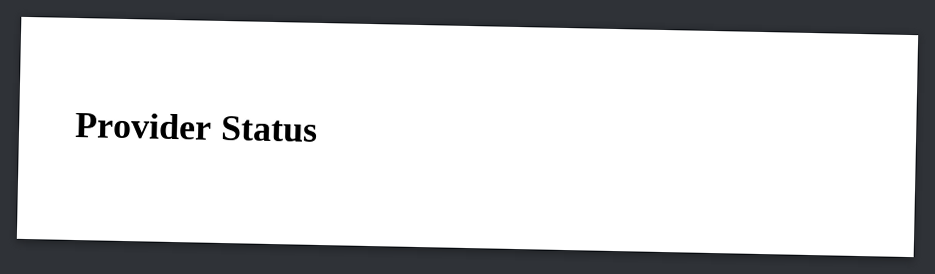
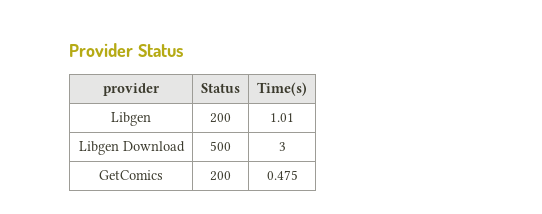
+ provider | Status | Time(s)
+ Libgen | 200 | 1.01
+ Libgen Download | 500 | 3
+ GetComics | 200 | 0.475

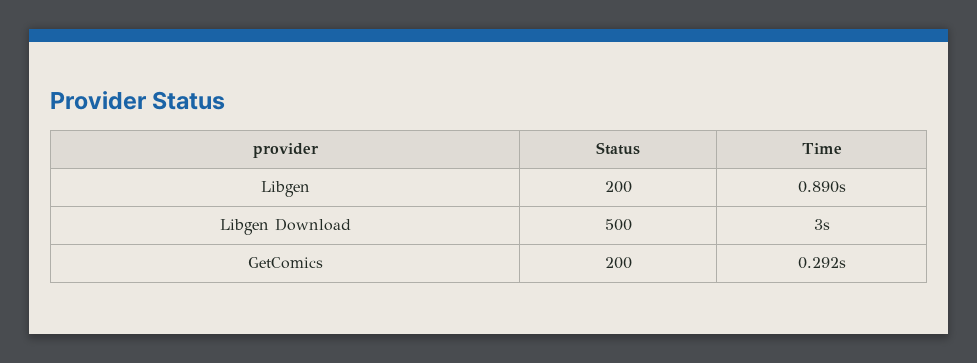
- provider | Status | Time(s)
+ provider | Status | Time
- Libgen | 200 | 1.01
+ Libgen | 200 | 0.890s
- Libgen Download | 500 | 3
+ Libgen Download | 500 | 3s
- GetComics | 200 | 0.475
+ GetComics | 200 | 0.292s

